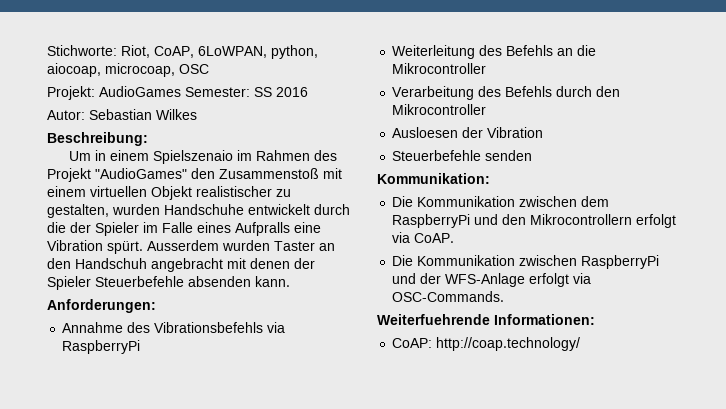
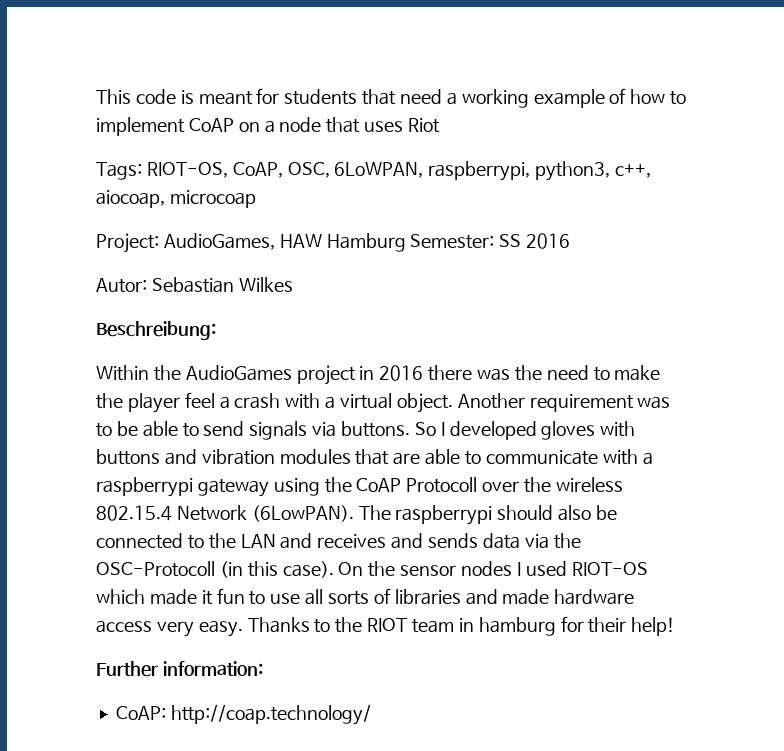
- Stichworte: Riot, CoAP, 6LoWPAN, python, aiocoap, microcoap, OSC
- Projekt: AudioGames Semester: SS 2016
+ This code is meant for students that need a working example of how to implement CoAP on a node that uses Riot
+ Tags: RIOT-OS, CoAP, OSC, 6LoWPAN, raspberrypi, python3, c++, aiocoap, microcoap
+ Project: AudioGames, HAW Hamburg Semester: SS 2016
- Um in einem Spielszenaio im Rahmen des Projekt "AudioGames" den Zusammenstoß mit einem virtuellen Objekt realistischer zu gestalten, wurden Handschuhe entwickelt durch die der Spieler im Falle eines Aufpralls eine Vibration spürt. Ausserdem wurden Taster an den Handschuh angebracht mit denen der Spieler Steuerbefehle absenden kann.
- Anforderungen:
- Annahme des Vibrationsbefehls via RaspberryPi
- Weiterleitung des Befehls an die Mikrocontroller
- Verarbeitung des Befehls durch den Mikrocontroller
- Ausloesen der Vibration
- Steuerbefehle senden
- Kommunikation:
- Die Kommunikation zwischen dem RaspberryPi und den Mikrocontrollern erfolgt via CoAP.
- Die Kommunikation zwischen RaspberryPi und der WFS-Anlage erfolgt via OSC-Commands.
- Weiterfuehrende Informationen:
+ Within the AudioGames project in 2016 there was the need to make the player feel a crash with a virtual object. Another requirement was to be able to send signals via buttons. So I developed gloves with buttons and vibration modules that are able to communicate with a raspberrypi gateway using the CoAP Protocoll over the wireless 802.15.4 Network (6LowPAN). The raspberrypi should also be connected to the LAN and receives and sends data via the OSC-Protocoll (in this case). On the sensor nodes I used RIOT-OS which made it fun to use all sorts of libraries and made hardware access very easy. Thanks to the RIOT team in hamburg for their help!
+ Further information:

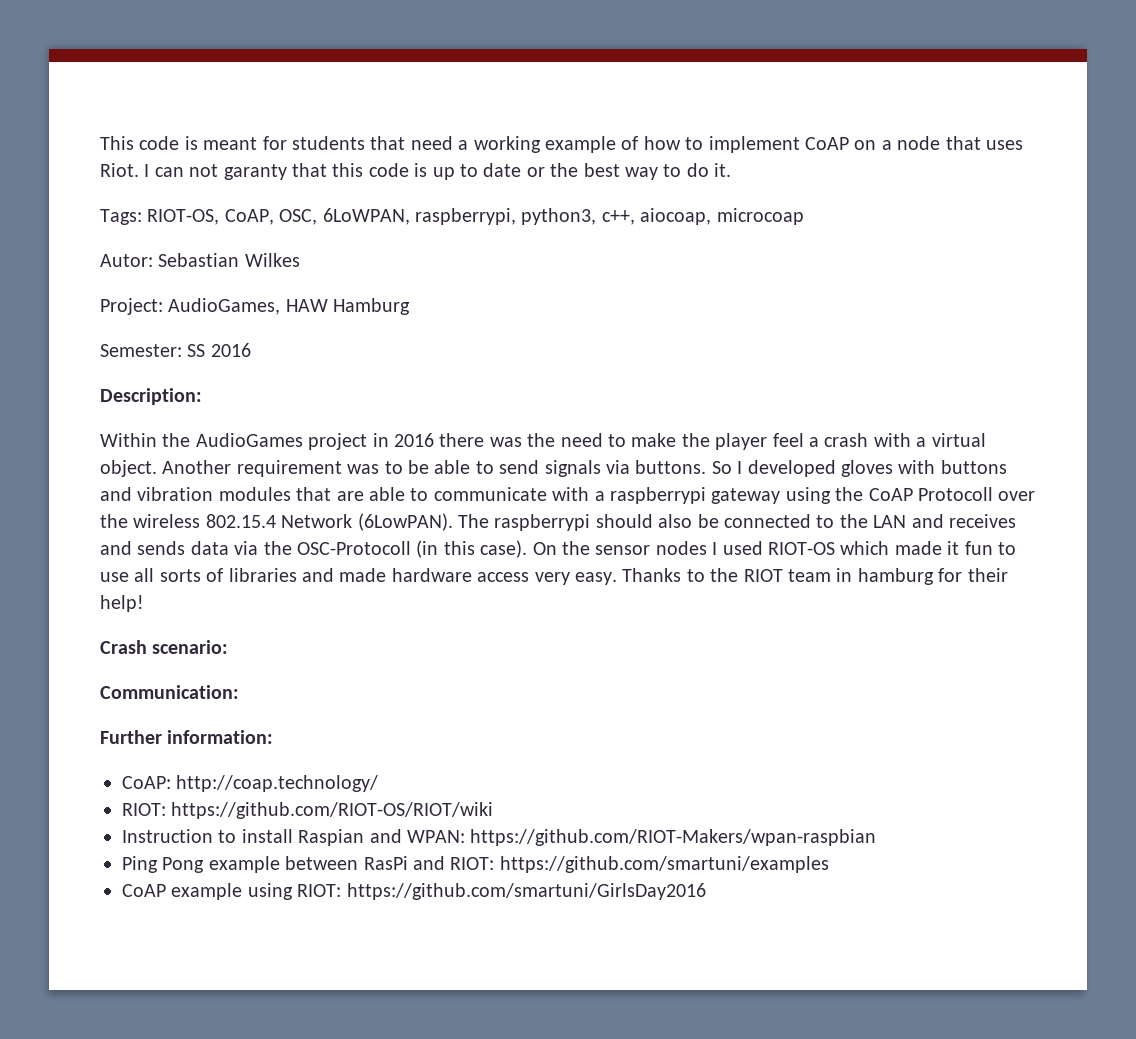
- This code is meant for students that need a working example of how to implement CoAP on a node that uses Riot
+ This code is meant for students that need a working example of how to implement CoAP on a node that uses Riot. I can not garanty that this code is up to date or the best way to do it.
+ Autor: Sebastian Wilkes
- Project: AudioGames, HAW Hamburg Semester: SS 2016
+ Project: AudioGames, HAW Hamburg
+ Semester: SS 2016
- Autor: Sebastian Wilkes
- Beschreibung:
+ Description:
+ Crash scenario:
+ Communication:
+ RIOT: https://github.com/RIOT-OS/RIOT/wiki
+ Instruction to install Raspian and WPAN: https://github.com/RIOT-Makers/wpan-raspbian
+ Ping Pong example between RasPi and RIOT: https://github.com/smartuni/examples
+ CoAP example using RIOT: https://github.com/smartuni/GirlsDay2016

